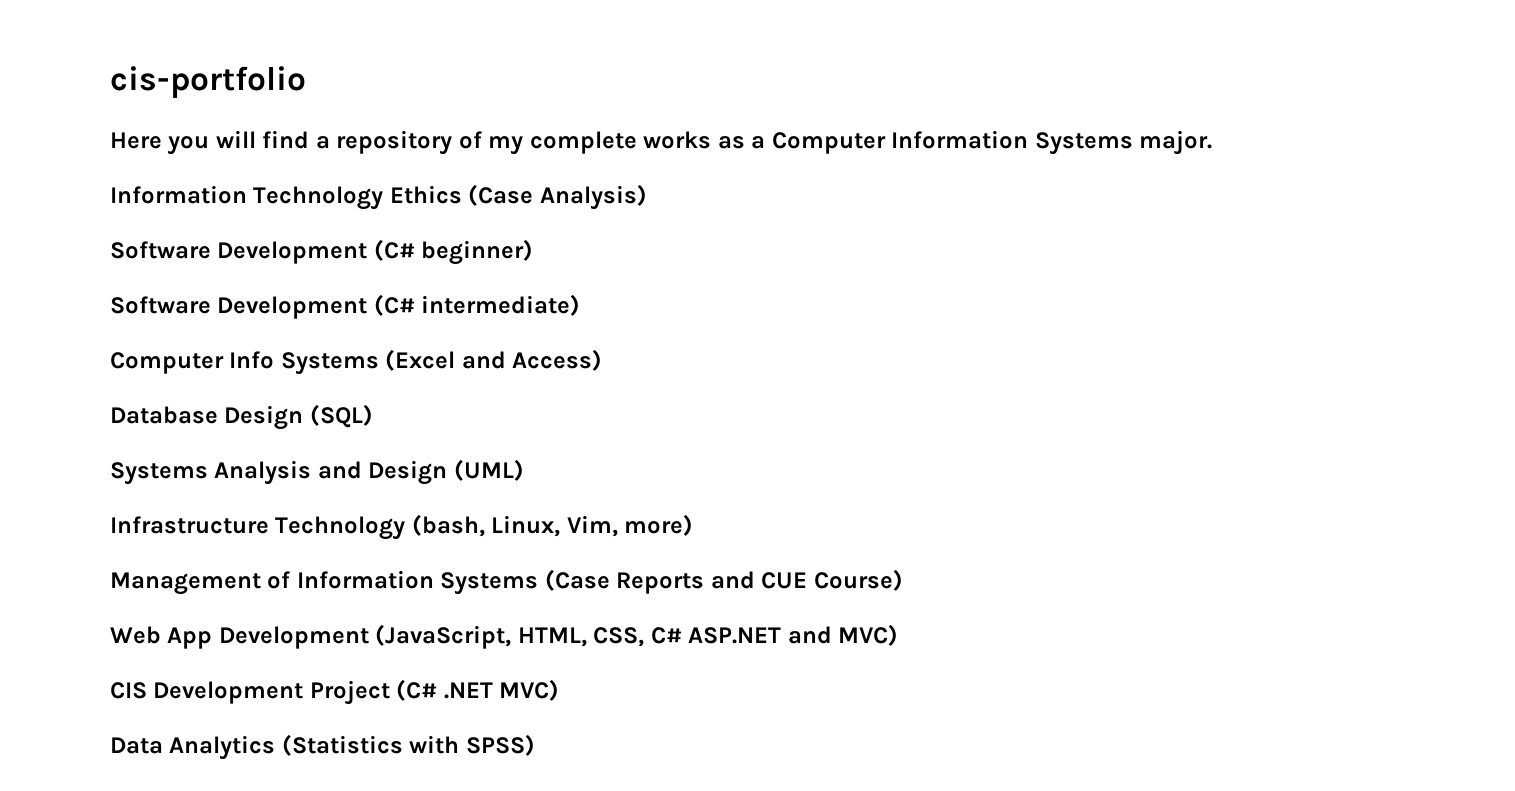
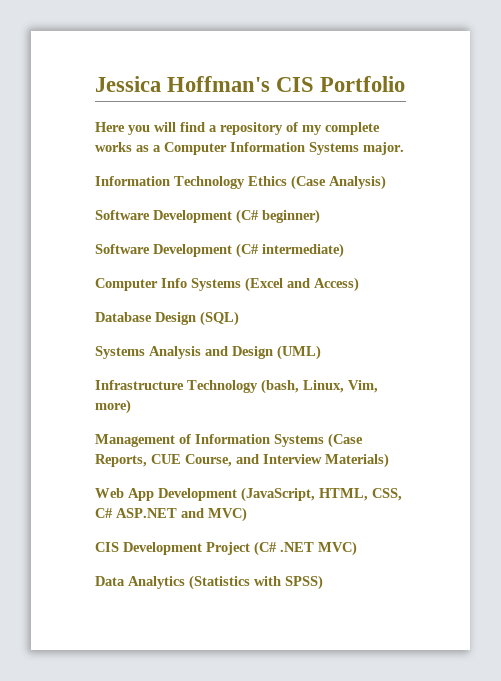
- cis-portfolio
+ Jessica Hoffman's CIS Portfolio
- Management of Information Systems (Case Reports and CUE Course)
+ Management of Information Systems (Case Reports, CUE Course, and Interview Materials)

